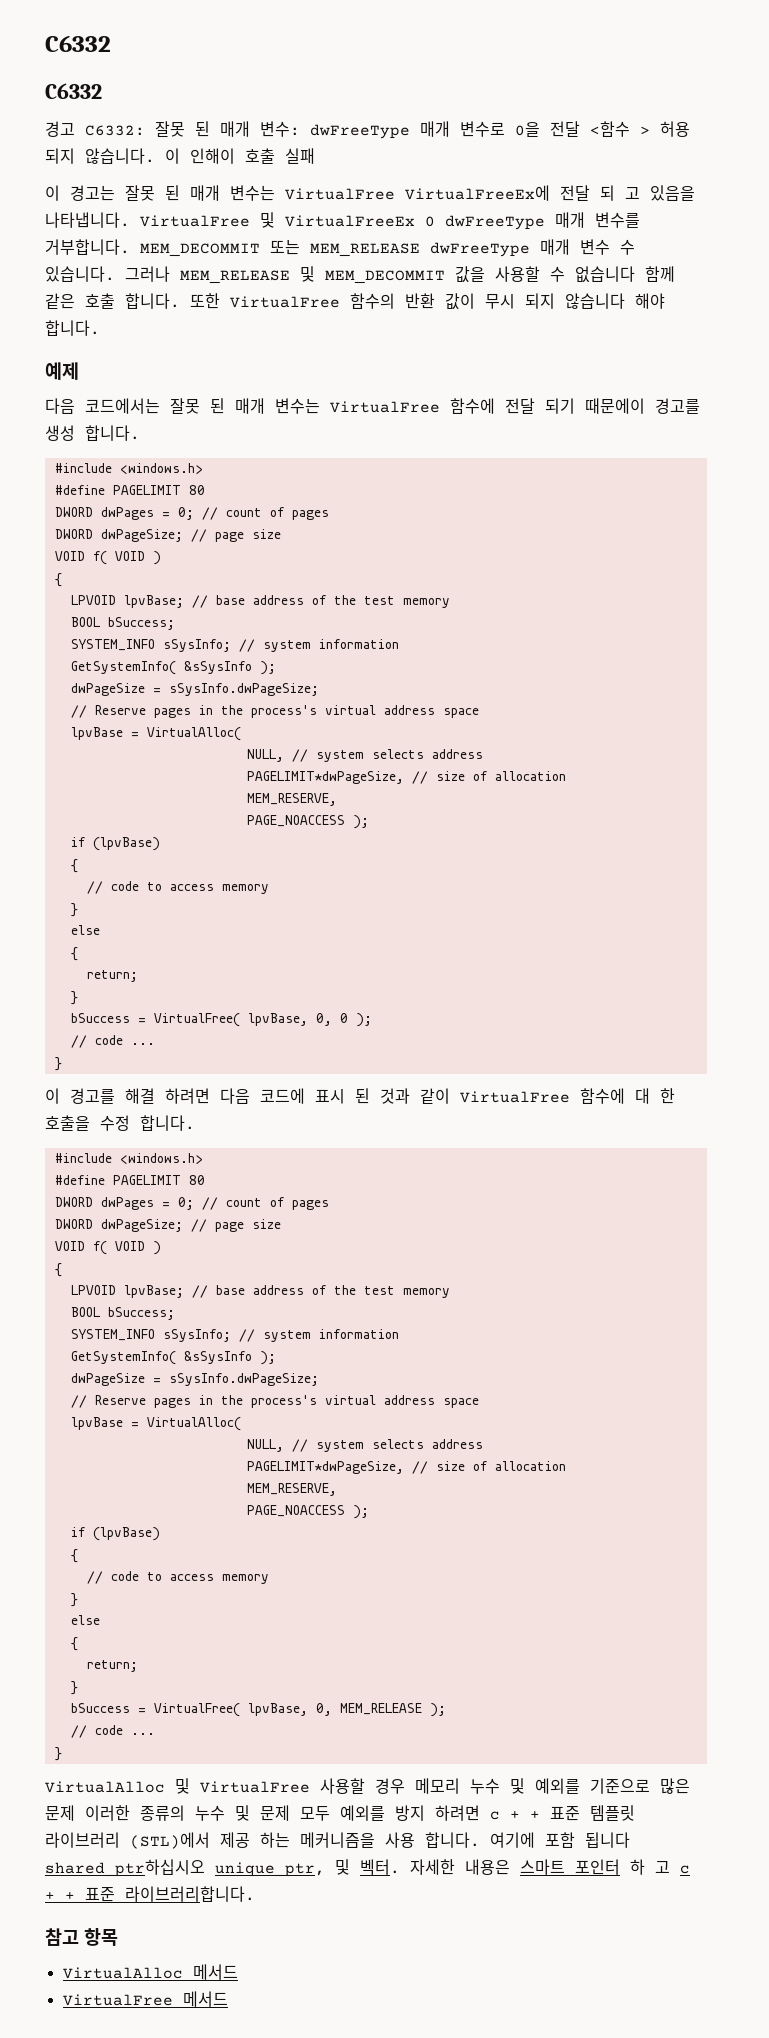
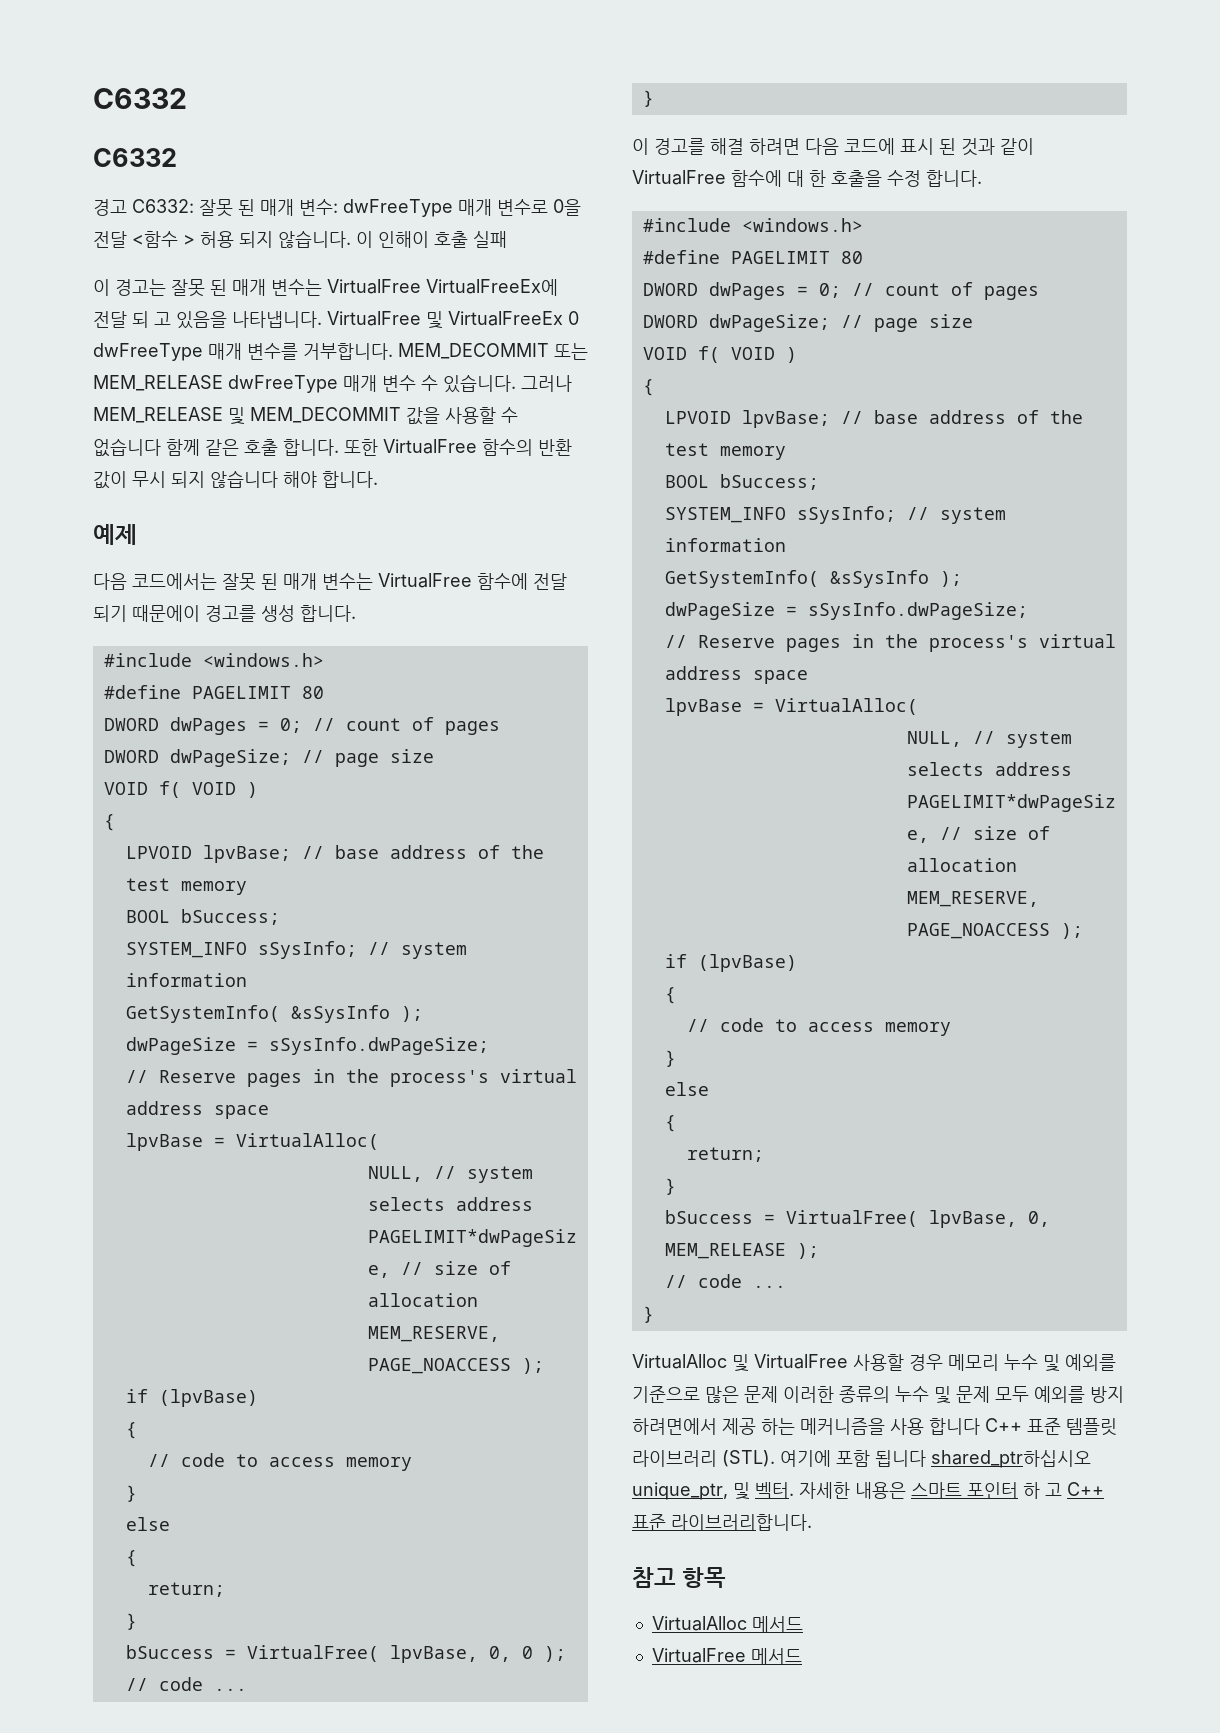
- VirtualAlloc 및 VirtualFree 사용할 경우 메모리 누수 및 예외를 기준으로 많은 문제 이러한 종류의 누수 및 문제 모두 예외를 방지 하려면 c + + 표준 템플릿 라이브러리 (STL)에서 제공 하는 메커니즘을 사용 합니다.
+ VirtualAlloc 및 VirtualFree 사용할 경우 메모리 누수 및 예외를 기준으로 많은 문제 이러한 종류의 누수 및 문제 모두 예외를 방지 하려면에서 제공 하는 메커니즘을 사용 합니다 C++ 표준 템플릿 라이브러리 (STL).
- 자세한 내용은 스마트 포인터 하 고 c + + 표준 라이브러리합니다.
+ 자세한 내용은 스마트 포인터 하 고 C++ 표준 라이브러리합니다.

